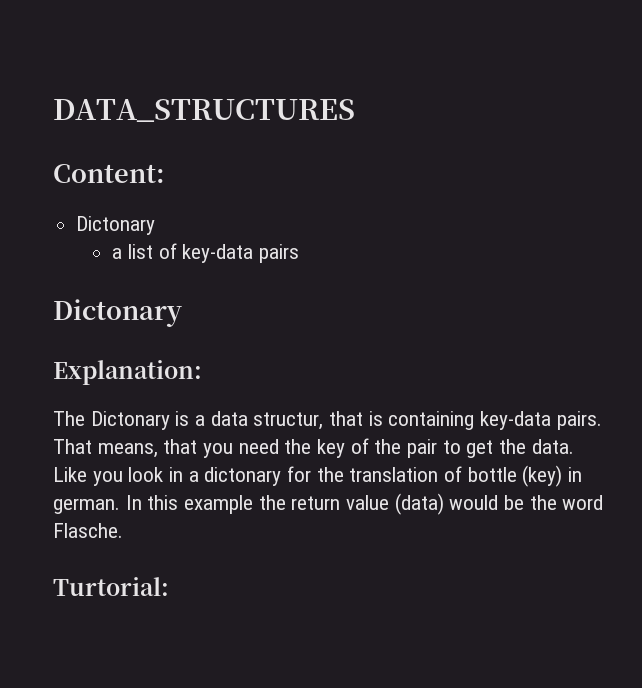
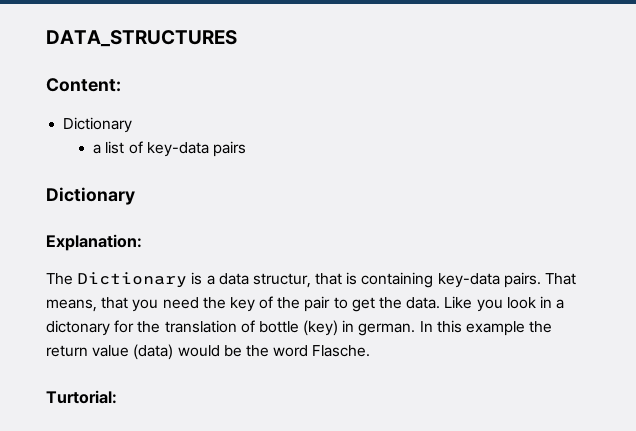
  Content:
- Dictonary
+ Dictionary
  a list of key-data pairs
- Dictonary
+ Dictionary
- The Dictonary is a data structur, that is containing key-data pairs.
+ The Dictionary is a data structur, that is containing key-data pairs.

